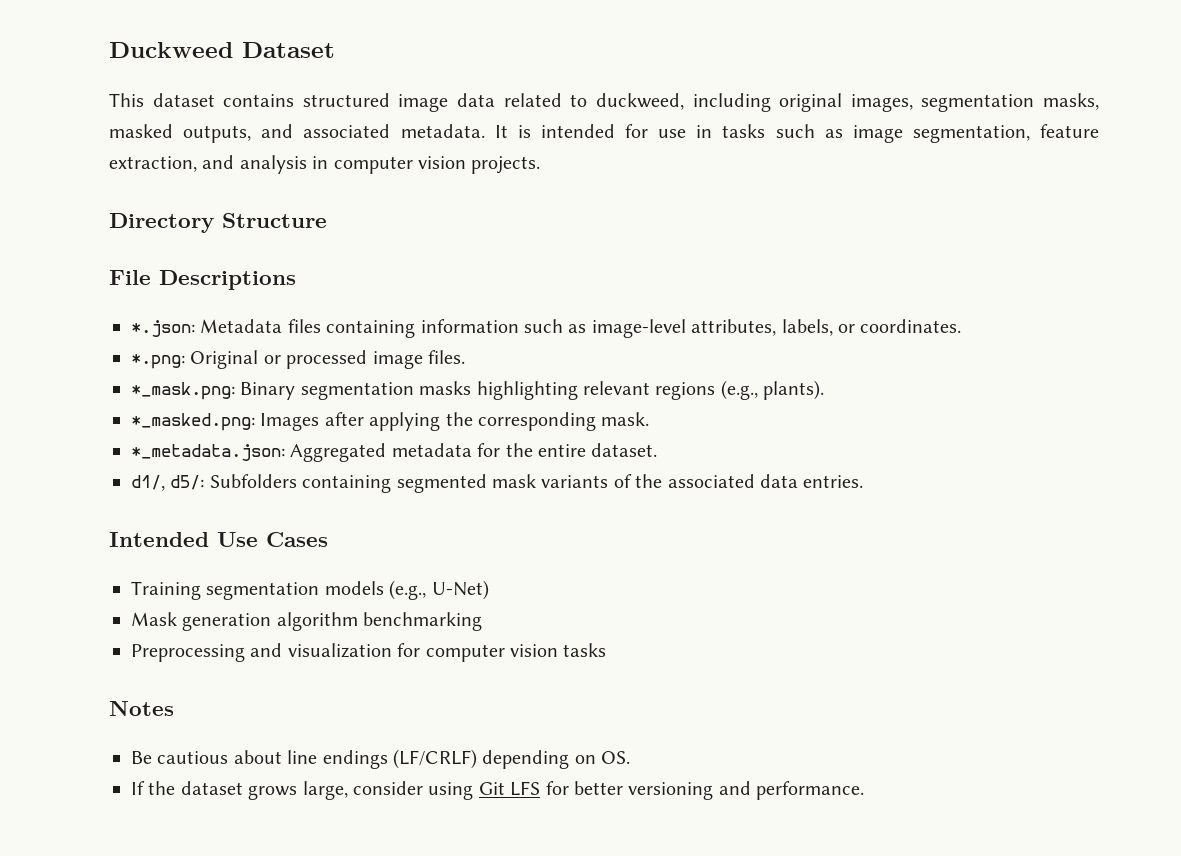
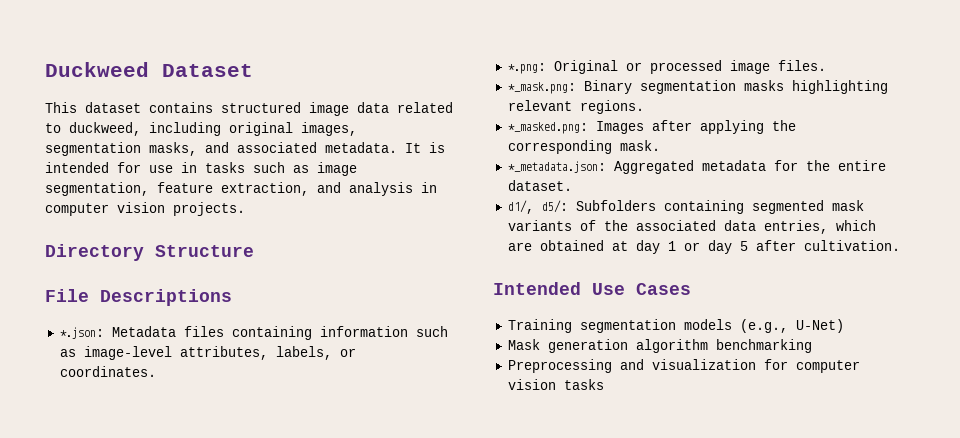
- This dataset contains structured image data related to duckweed, including original images, segmentation masks, masked outputs, and associated metadata.
+ This dataset contains structured image data related to duckweed, including original images, segmentation masks, and associated metadata.
- *_mask.png: Binary segmentation masks highlighting relevant regions (e.g., plants).
+ *_mask.png: Binary segmentation masks highlighting relevant regions.
- d1/, d5/: Subfolders containing segmented mask variants of the associated data entries.
+ d1/, d5/: Subfolders containing segmented mask variants of the associated data entries, which are obtained at day 1 or day 5 after cultivation.
- Notes
- Be cautious about line endings (LF/CRLF) depending on OS.
- If the dataset grows large, consider using Git LFS for better versioning and performance.

